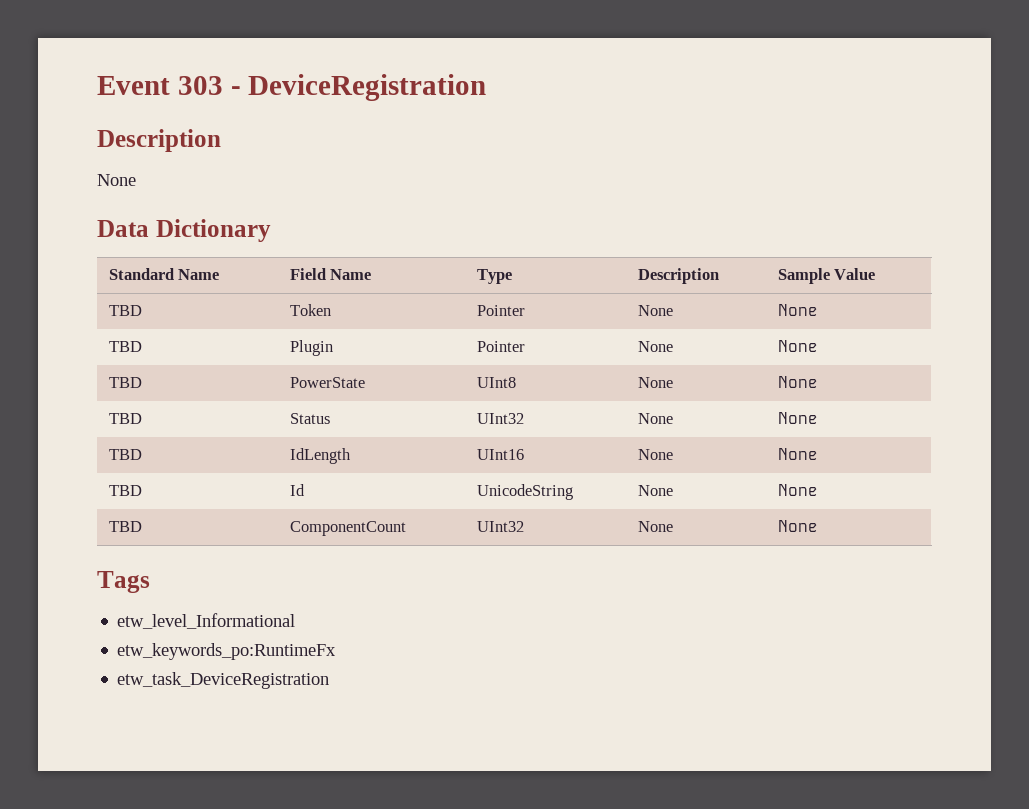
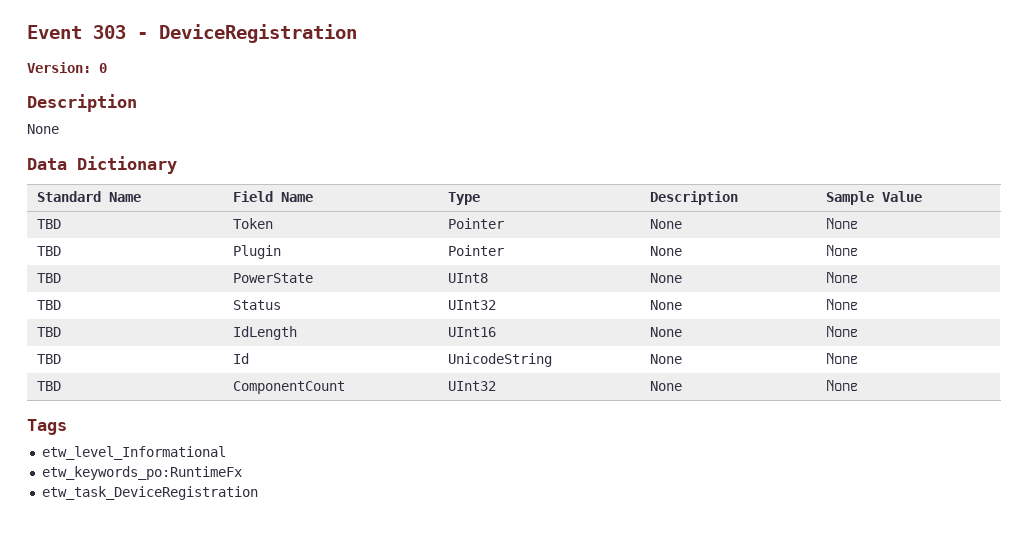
+ Version: 0

